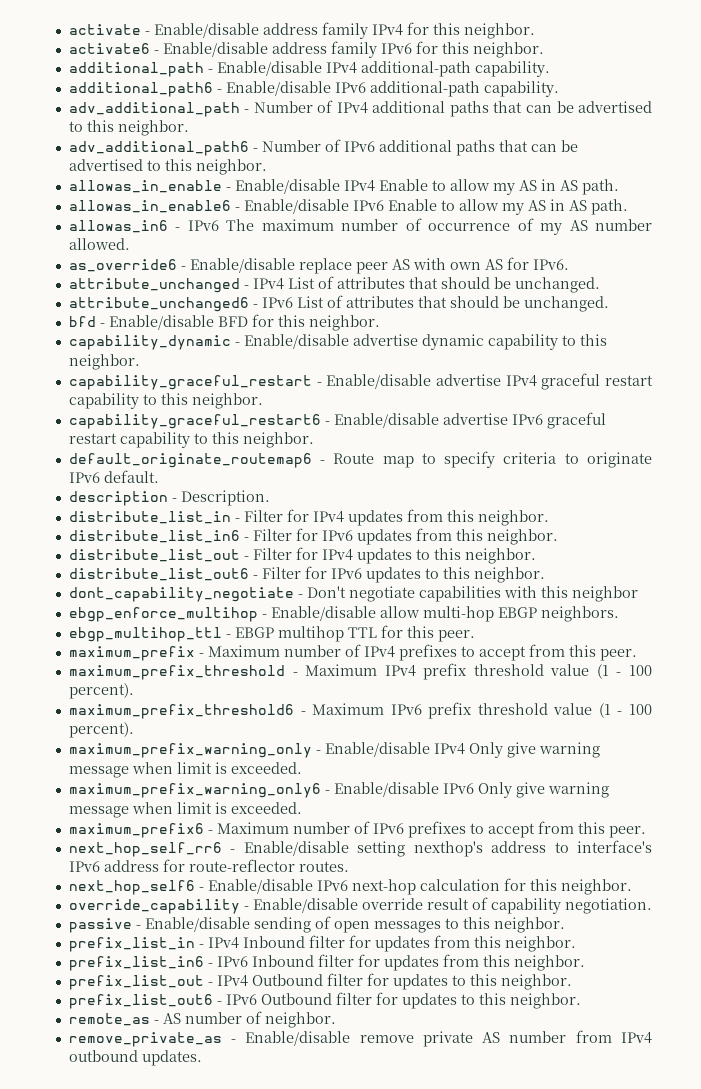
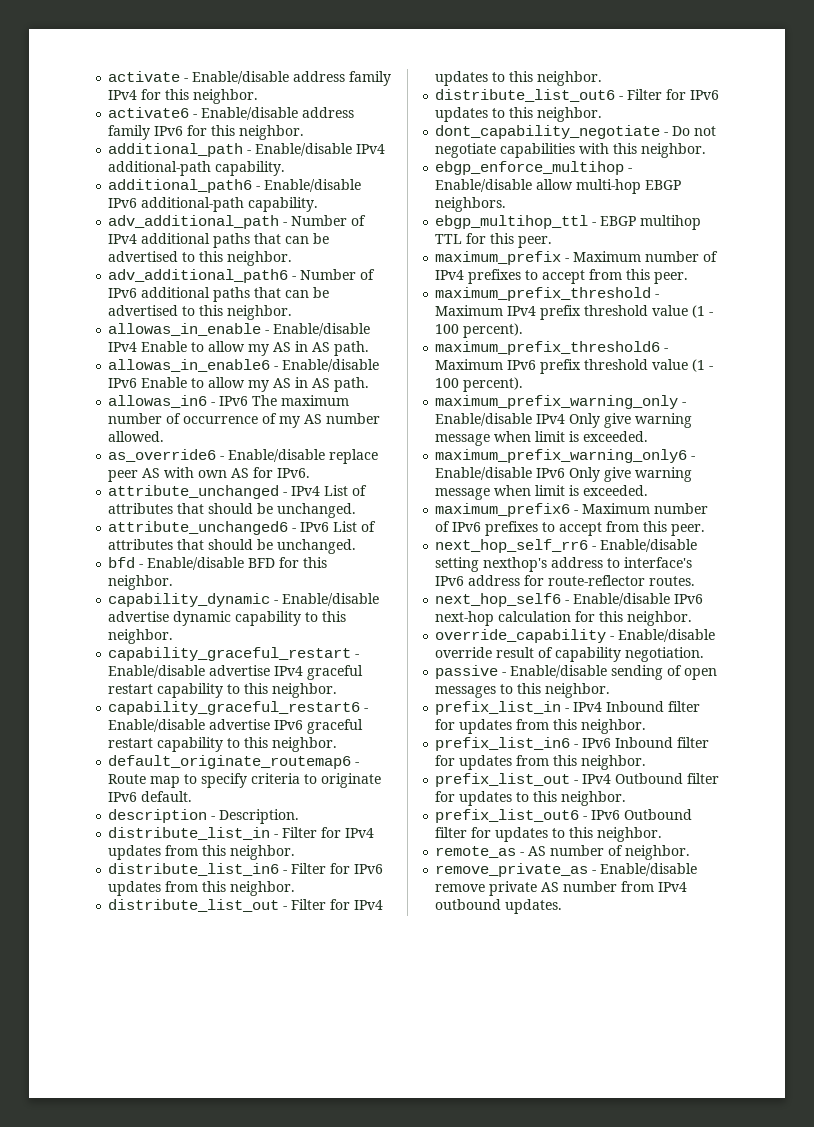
- dont_capability_negotiate - Don't negotiate capabilities with this neighbor
+ dont_capability_negotiate - Do not negotiate capabilities with this neighbor.

